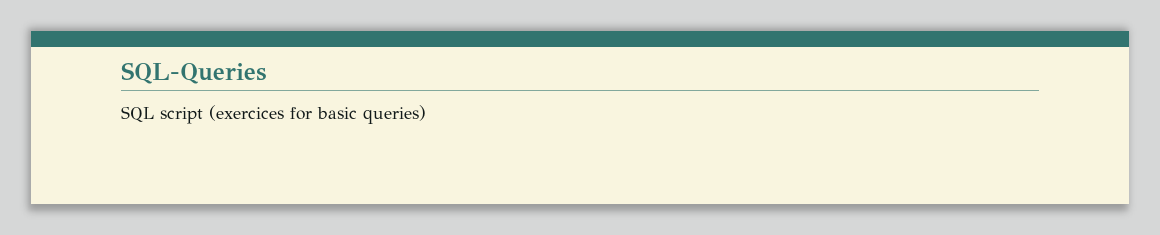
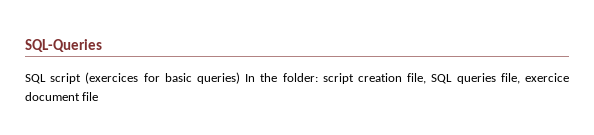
- SQL script (exercices for basic queries)
+ SQL script (exercices for basic queries) In the folder: script creation file, SQL queries file, exercice document file

